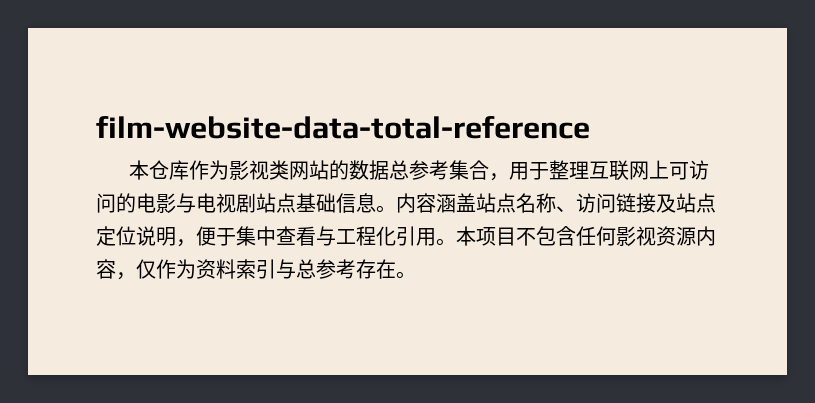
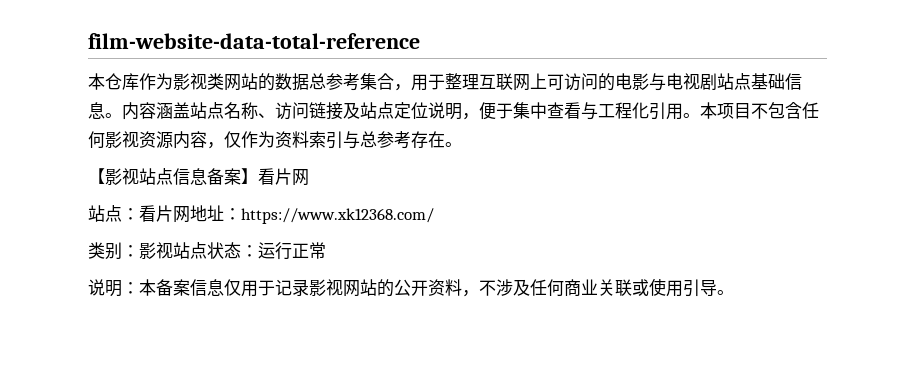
+ 【影视站点信息备案】看片网
+ 站点：看片网地址：https://www.xk12368.com/
+ 类别：影视站点状态：运行正常
+ 说明：本备案信息仅用于记录影视网站的公开资料，不涉及任何商业关联或使用引导。

